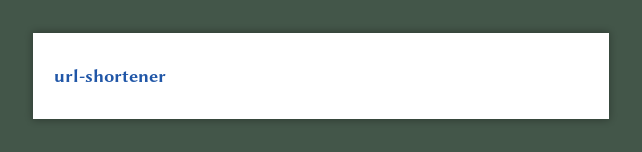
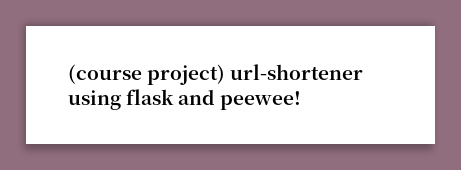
- url-shortener
+ (course project) url-shortener using flask and peewee!

